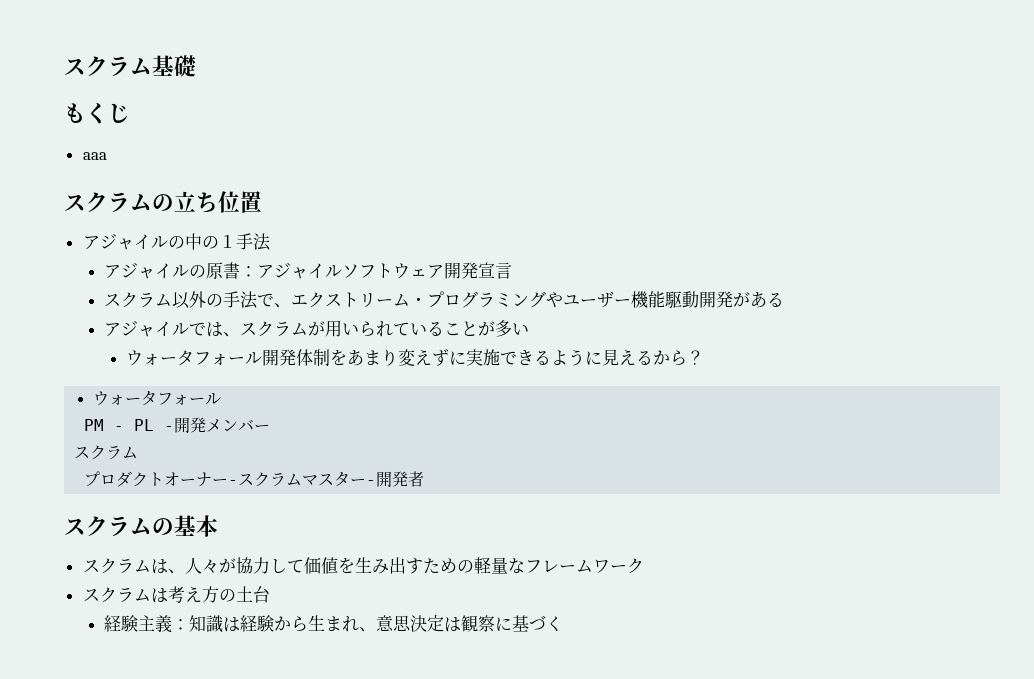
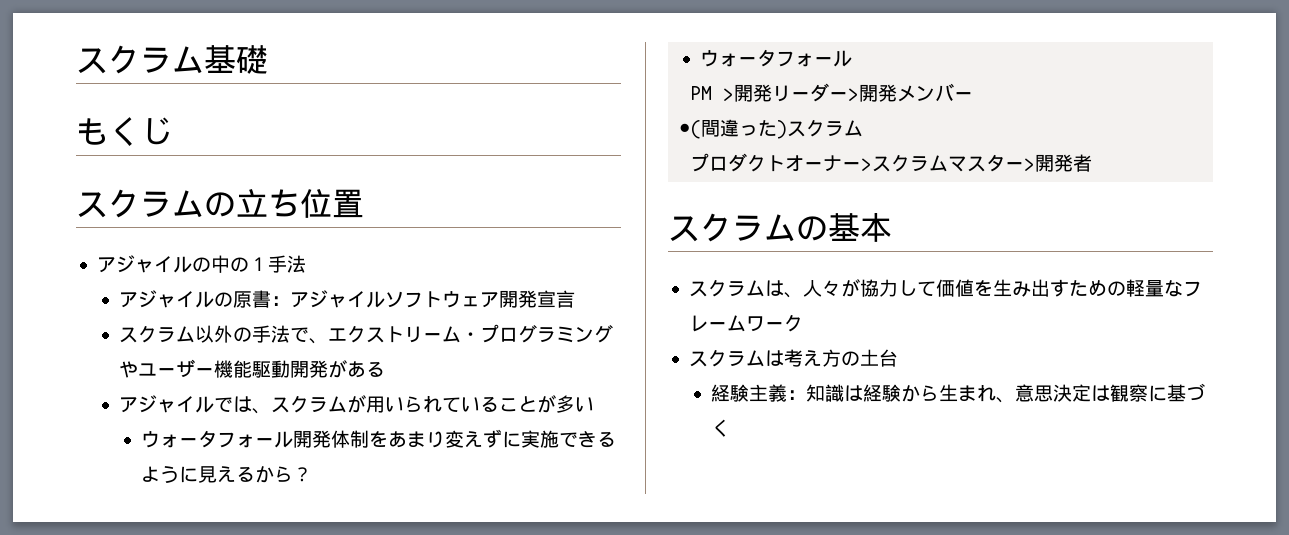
- aaa
- PM - PL -開発メンバー
- スクラム
+ PM >開発リーダー>開発メンバー
+ ●(間違った)スクラム
- プロダクトオーナー-スクラムマスター-開発者
+ プロダクトオーナー>スクラムマスター>開発者

